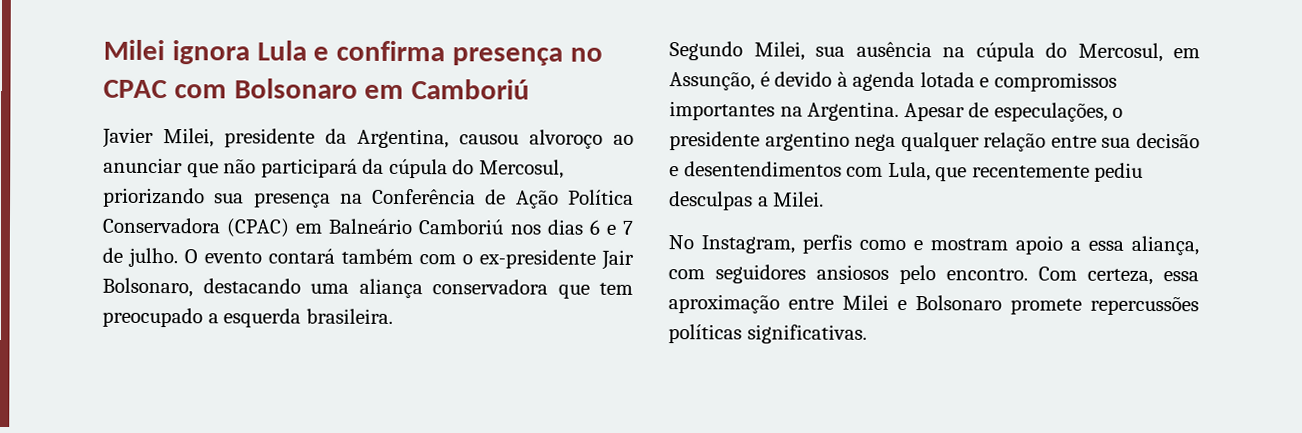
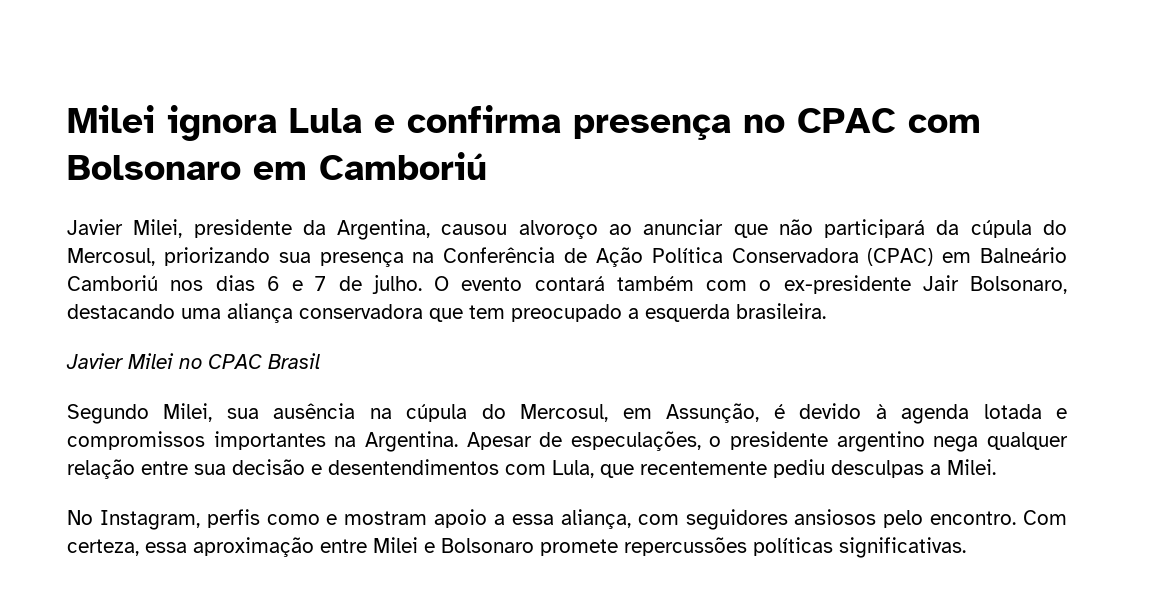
+ Javier Milei no CPAC Brasil

